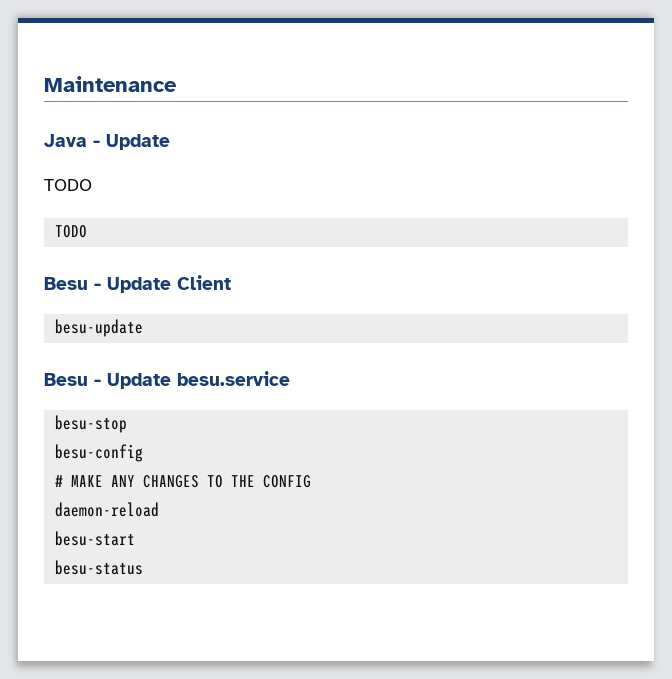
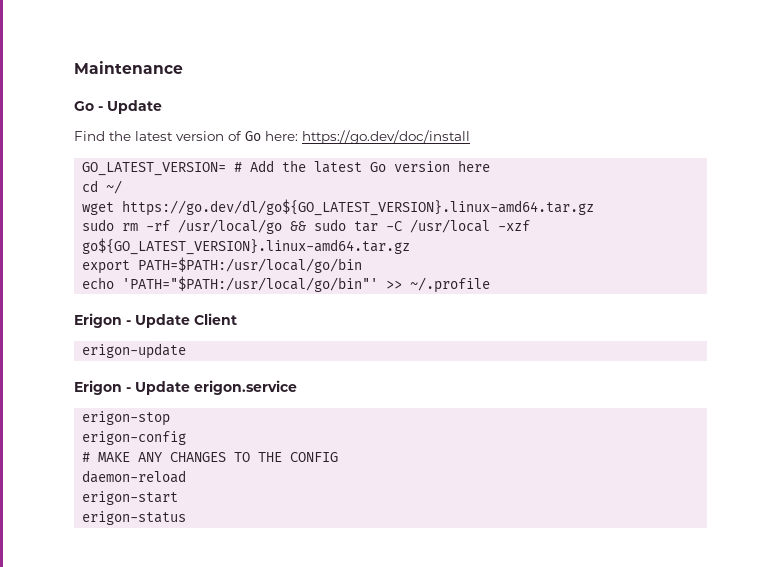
- Java - Update
- TODO
- TODO
- Besu - Update Client
- besu-update
- Besu - Update besu.service
- besu-stop
- besu-config
+ Go - Update
+ Find the latest version of Go here: https://go.dev/doc/install
+ GO_LATEST_VERSION= # Add the latest Go version here
+ cd ~/
+ wget https://go.dev/dl/go${GO_LATEST_VERSION}.linux-amd64.tar.gz
+ sudo rm -rf /usr/local/go && sudo tar -C /usr/local -xzf go${GO_LATEST_VERSION}.linux-amd64.tar.gz
+ export PATH=$PATH:/usr/local/go/bin
+ echo 'PATH="$PATH:/usr/local/go/bin"' >> ~/.profile
+ Erigon - Update Client
+ erigon-update
+ Erigon - Update erigon.service
+ erigon-stop
+ erigon-config
- besu-start
- besu-status
+ erigon-start
+ erigon-status

